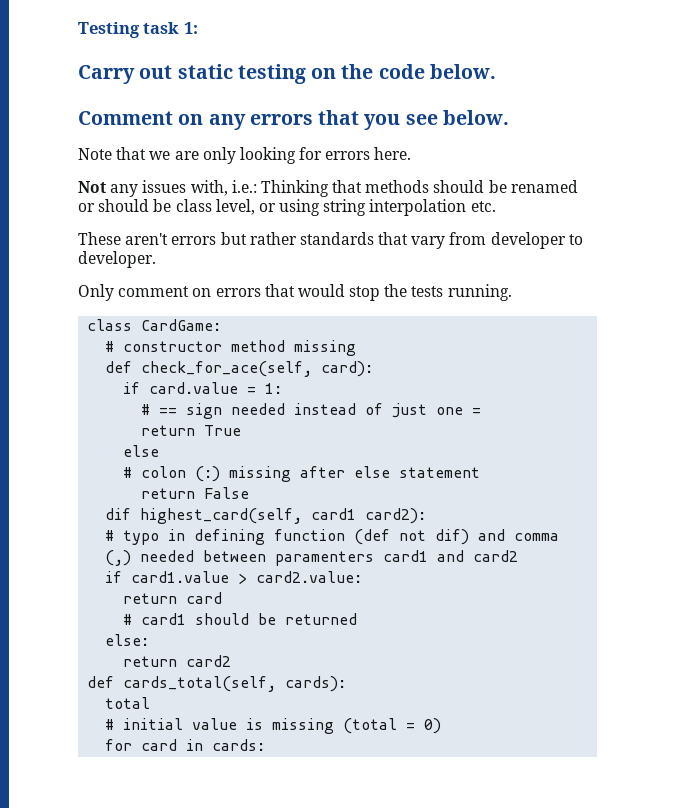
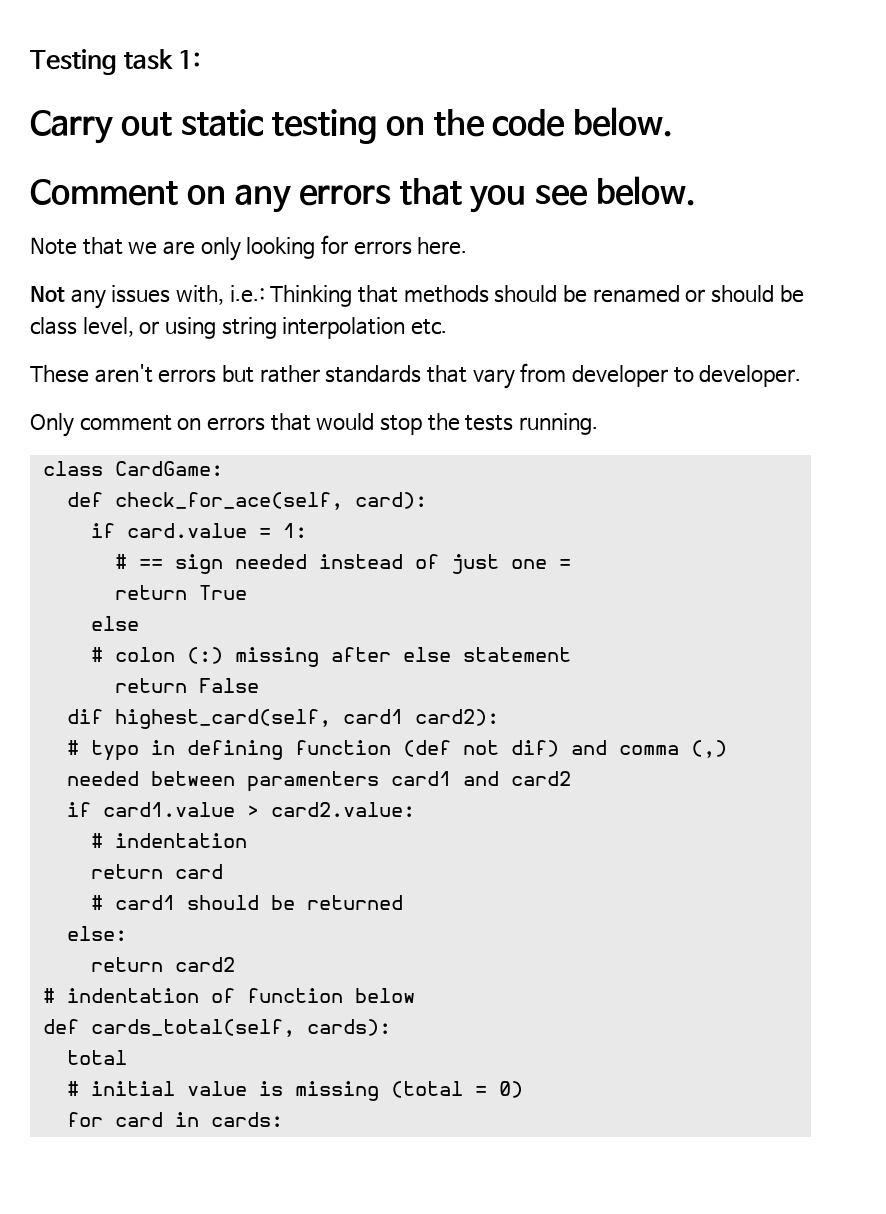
- # constructor method missing
  if card1.value > card2.value:
+ # indentation
+ # indentation of function below

